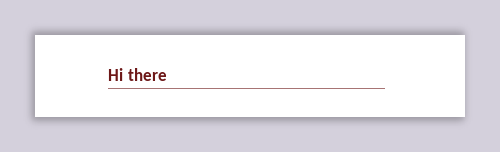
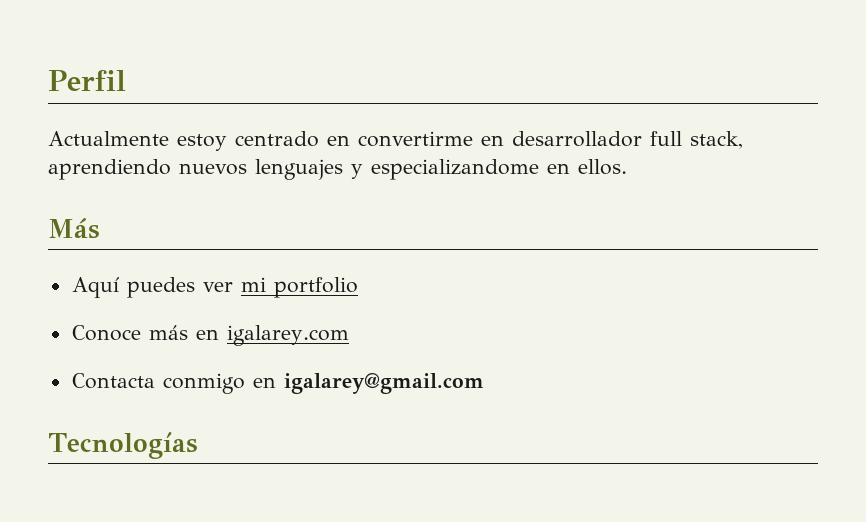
- Hi there
+ Perfil
+ Actualmente estoy centrado en convertirme en desarrollador full stack, aprendiendo nuevos lenguajes y especializandome en ellos.
+ Más
+ Aquí puedes ver mi portfolio
+ Conoce más en igalarey.com
+ Contacta conmigo en igalarey@gmail.com
+ Tecnologías

